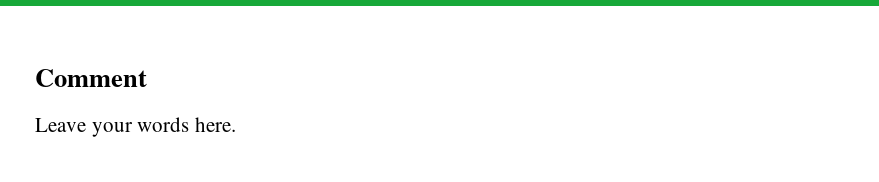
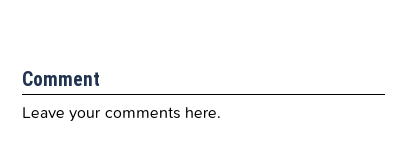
- Leave your words here.
+ Leave your comments here.

